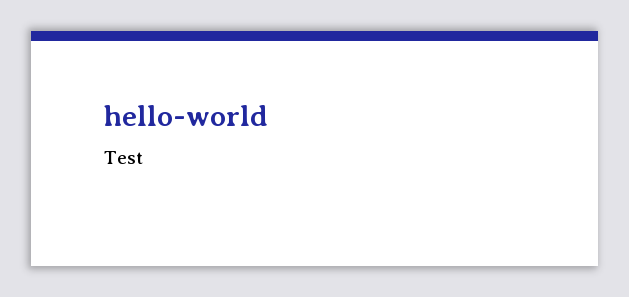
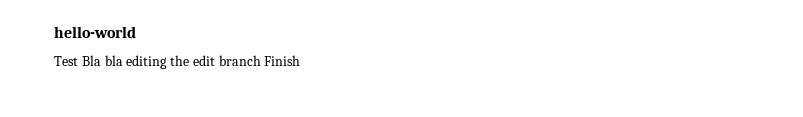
- Test
+ Test Bla bla editing the edit branch Finish

